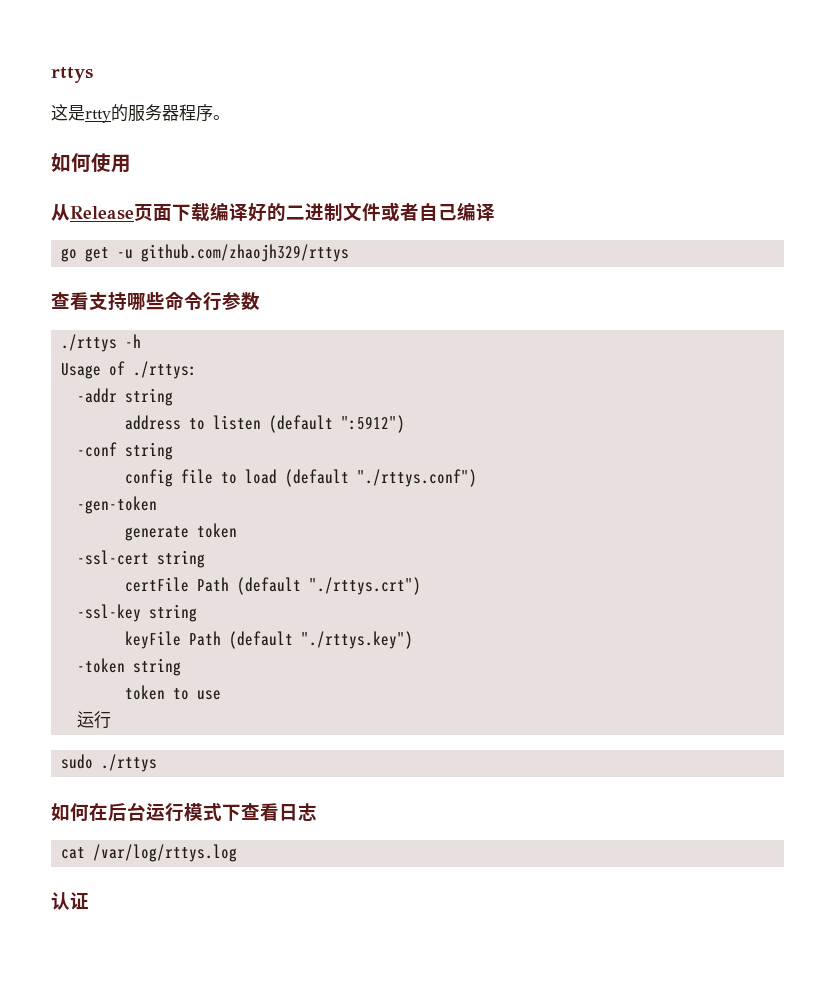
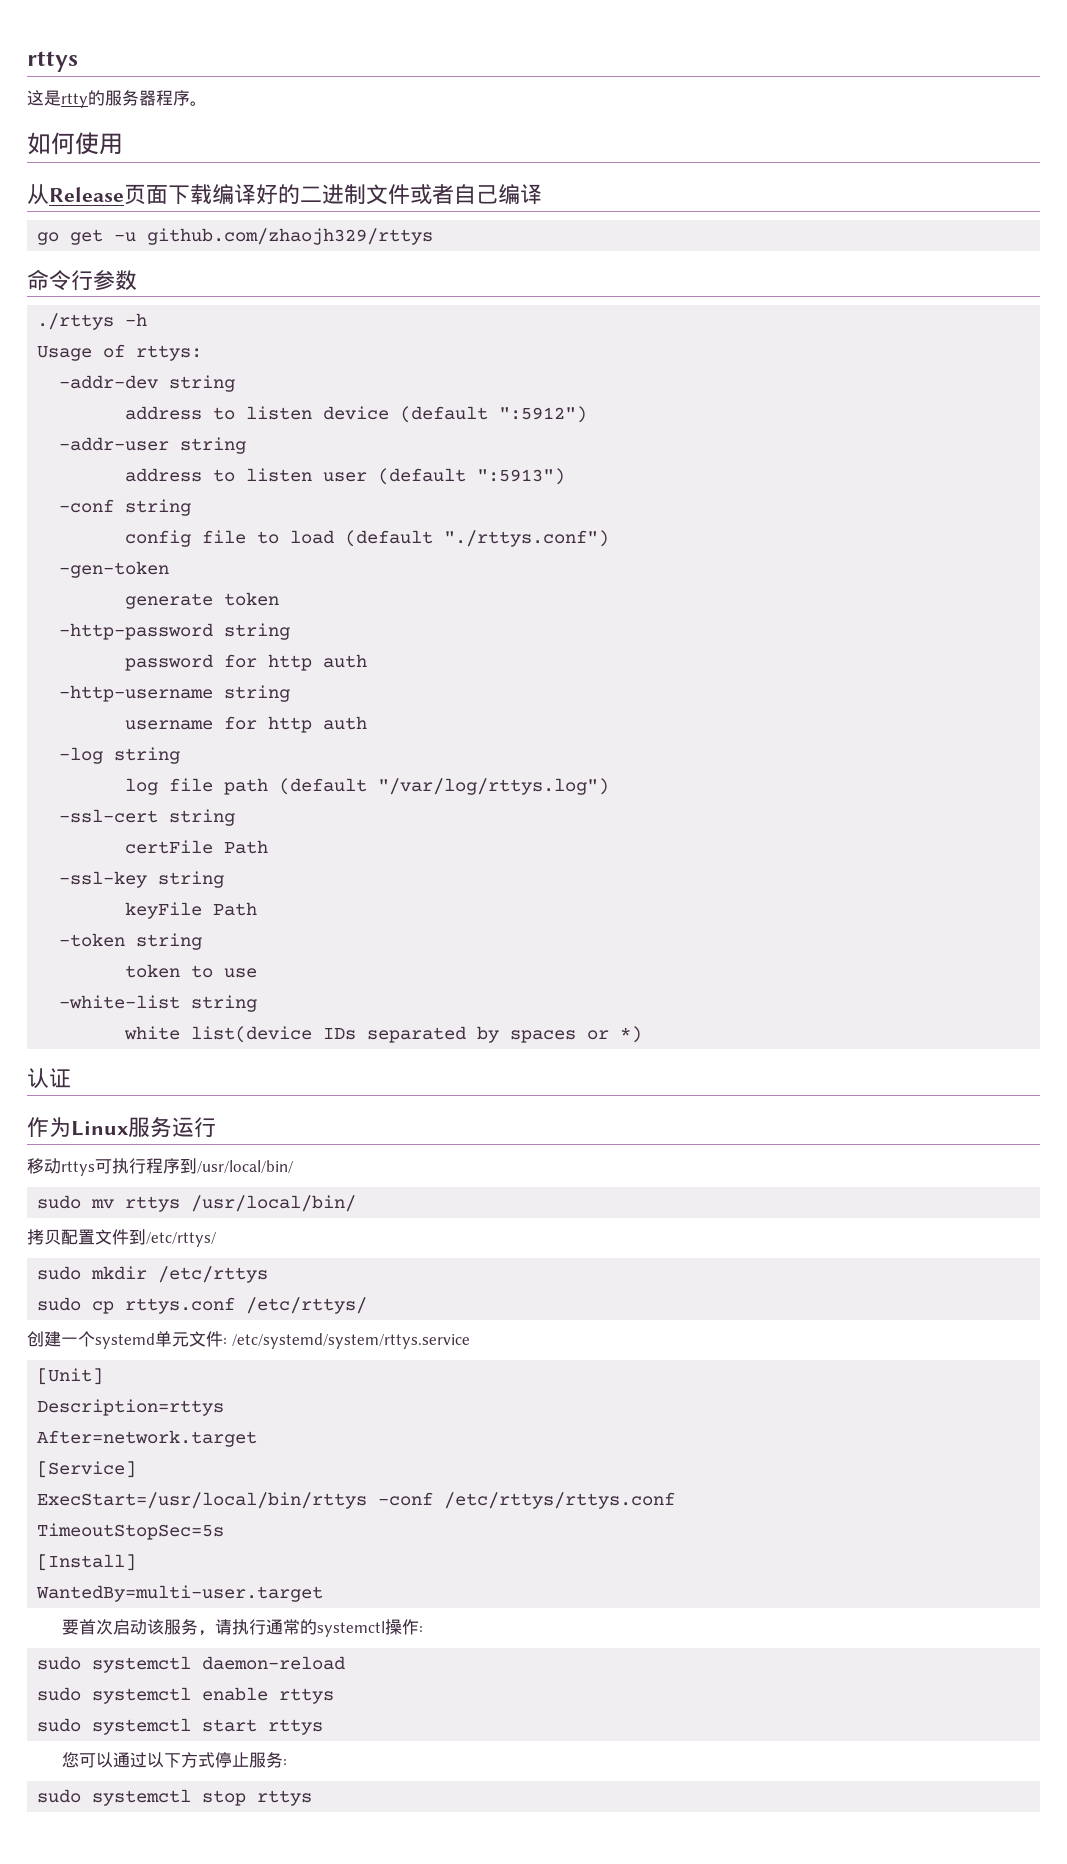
- 查看支持哪些命令行参数
+ 命令行参数
- Usage of ./rttys:
- -addr string
- address to listen (default ":5912")
+ Usage of rttys:
+ -addr-dev string
+ address to listen device (default ":5912")
+ -addr-user string
+ address to listen user (default ":5913")
+ -http-password string
+ password for http auth
+ -http-username string
+ username for http auth
+ -log string
+ log file path (default "/var/log/rttys.log")
- certFile Path (default "./rttys.crt")
+ certFile Path
- keyFile Path (default "./rttys.key")
+ keyFile Path
  token to use
- 运行
- sudo ./rttys
- 如何在后台运行模式下查看日志
- cat /var/log/rttys.log
+ -white-list string
+ white list(device IDs separated by spaces or *)
  认证
+ 作为Linux服务运行
+ 移动rttys可执行程序到/usr/local/bin/
+ sudo mv rttys /usr/local/bin/
+ 拷贝配置文件到/etc/rttys/
+ sudo mkdir /etc/rttys
+ sudo cp rttys.conf /etc/rttys/
+ 创建一个systemd单元文件: /etc/systemd/system/rttys.service
+ [Unit]
+ Description=rttys
+ After=network.target
+ [Service]
+ ExecStart=/usr/local/bin/rttys -conf /etc/rttys/rttys.conf
+ TimeoutStopSec=5s
+ [Install]
+ WantedBy=multi-user.target
+ 要首次启动该服务，请执行通常的systemctl操作:
+ sudo systemctl daemon-reload
+ sudo systemctl enable rttys
+ sudo systemctl start rttys
+ 您可以通过以下方式停止服务:
+ sudo systemctl stop rttys

